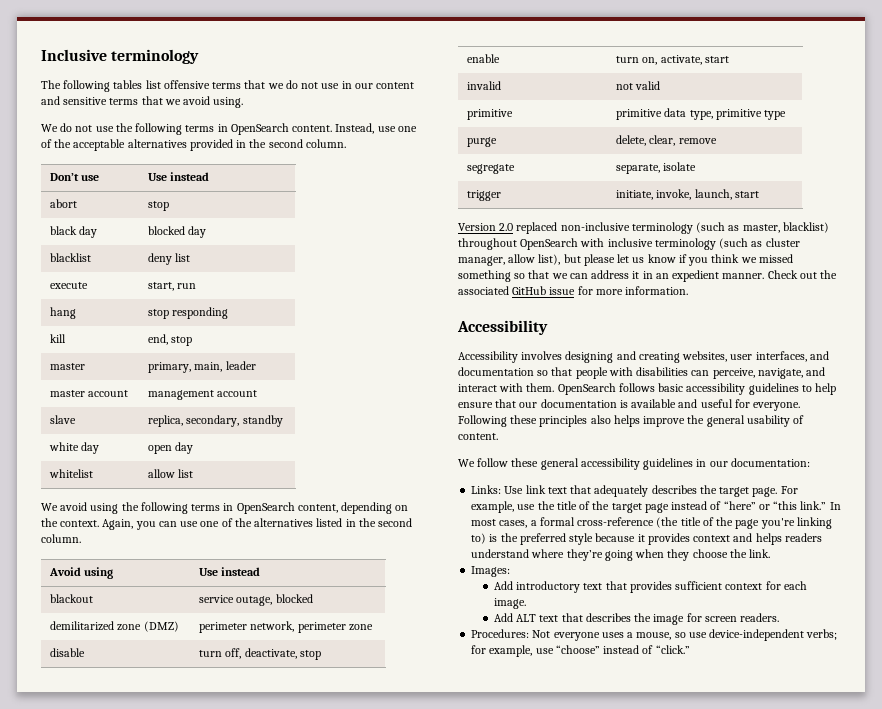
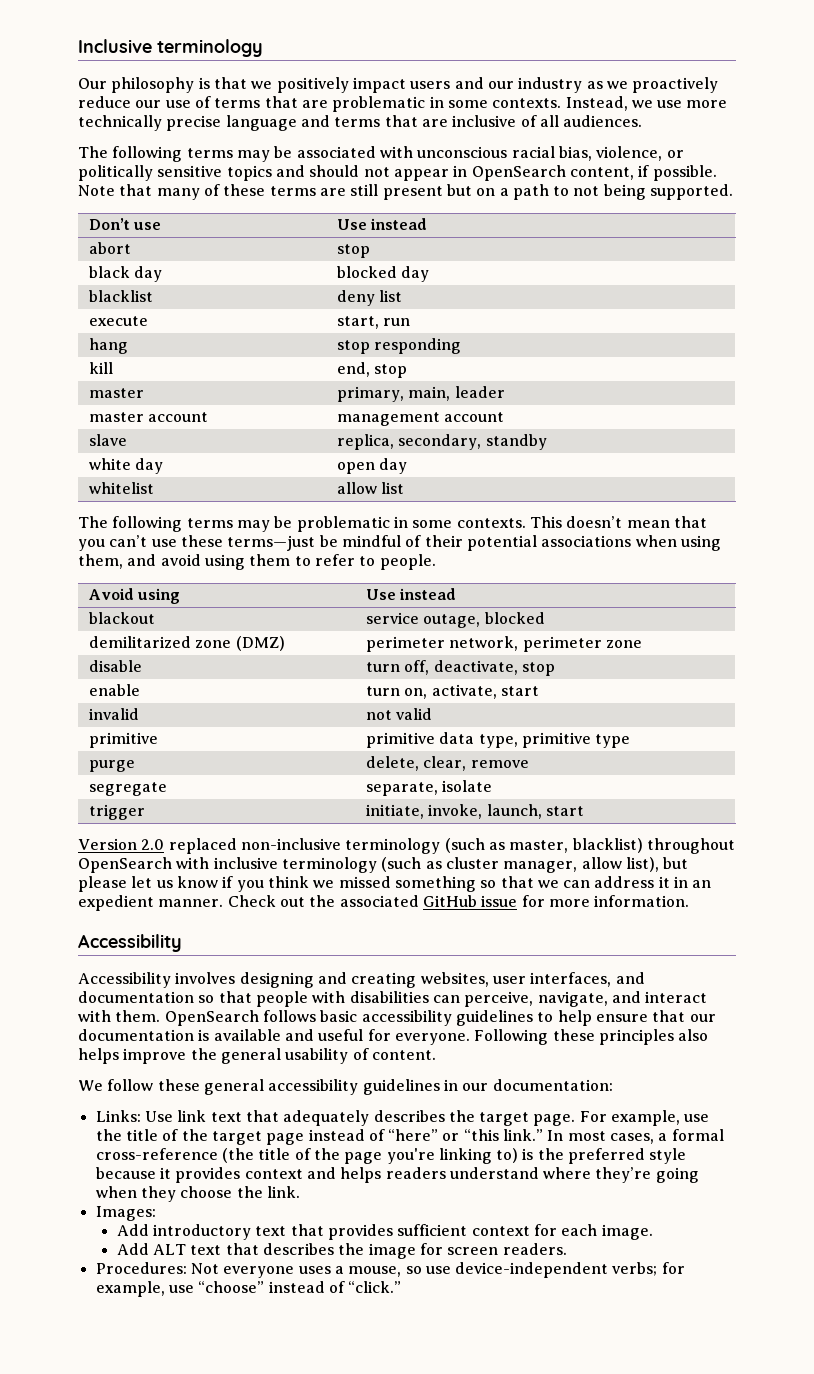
- The following tables list offensive terms that we do not use in our content and sensitive terms that we avoid using.
- We do not use the following terms in OpenSearch content. Instead, use one of the acceptable alternatives provided in the second column.
+ Our philosophy is that we positively impact users and our industry as we proactively reduce our use of terms that are problematic in some contexts. Instead, we use more technically precise language and terms that are inclusive of all audiences.
+ The following terms may be associated with unconscious racial bias, violence, or politically sensitive topics and should not appear in OpenSearch content, if possible. Note that many of these terms are still present but on a path to not being supported.
- We avoid using the following terms in OpenSearch content, depending on the context. Again, you can use one of the alternatives listed in the second column.
+ The following terms may be problematic in some contexts. This doesn’t mean that you can’t use these terms—just be mindful of their potential associations when using them, and avoid using them to refer to people.

